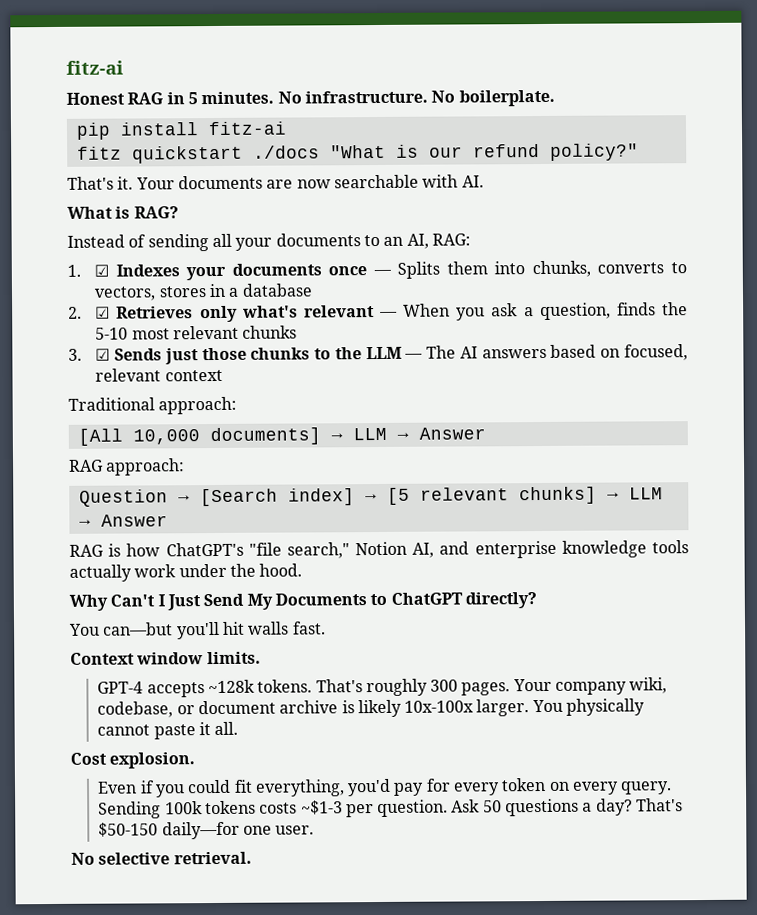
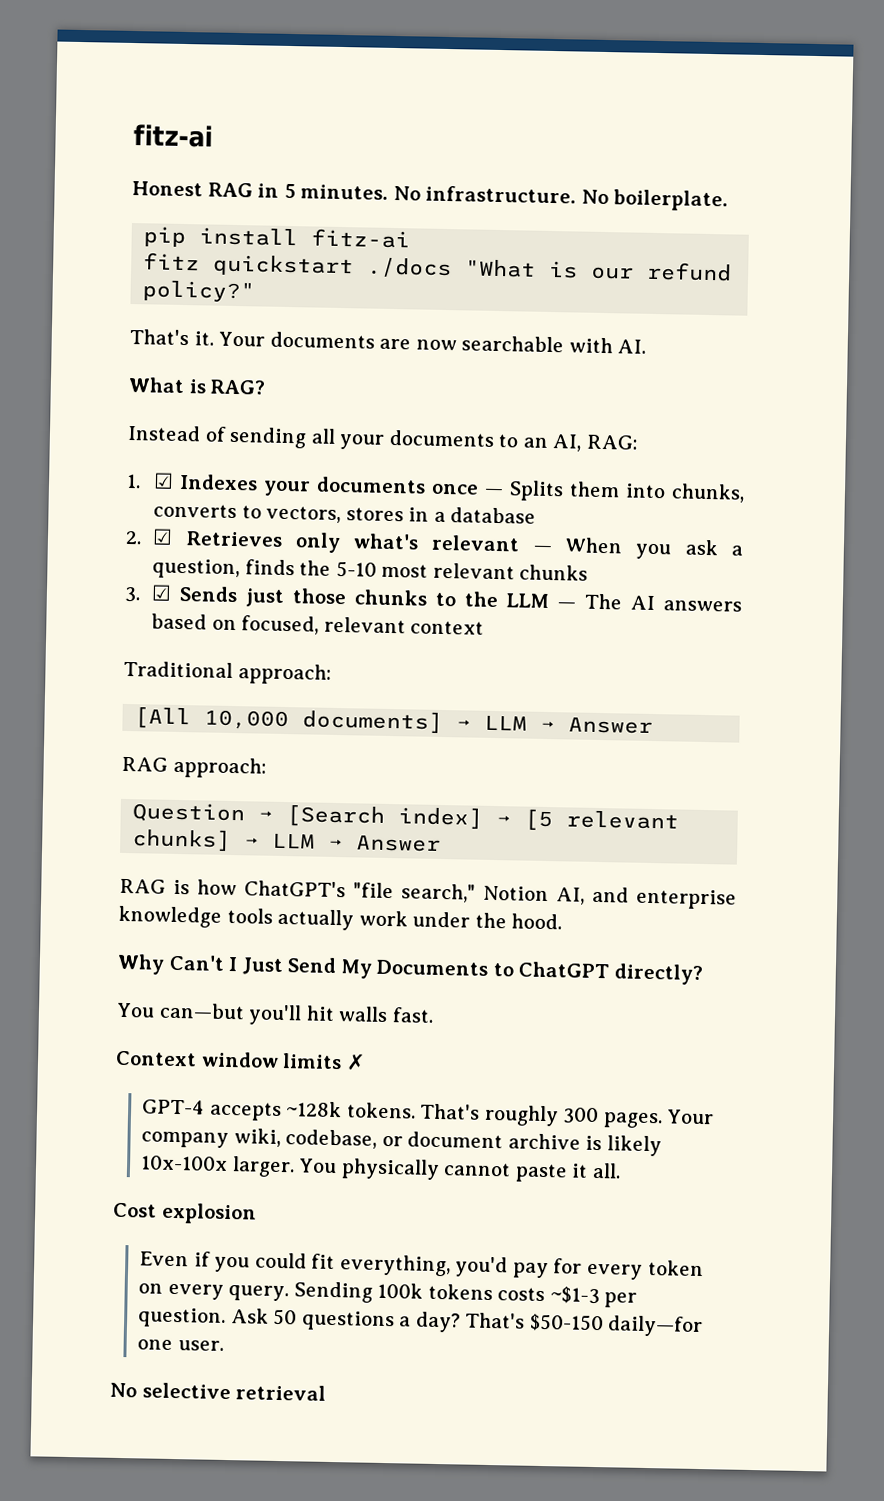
- Context window limits.
+ Context window limits ✗
- Cost explosion.
+ Cost explosion
- No selective retrieval.
+ No selective retrieval

